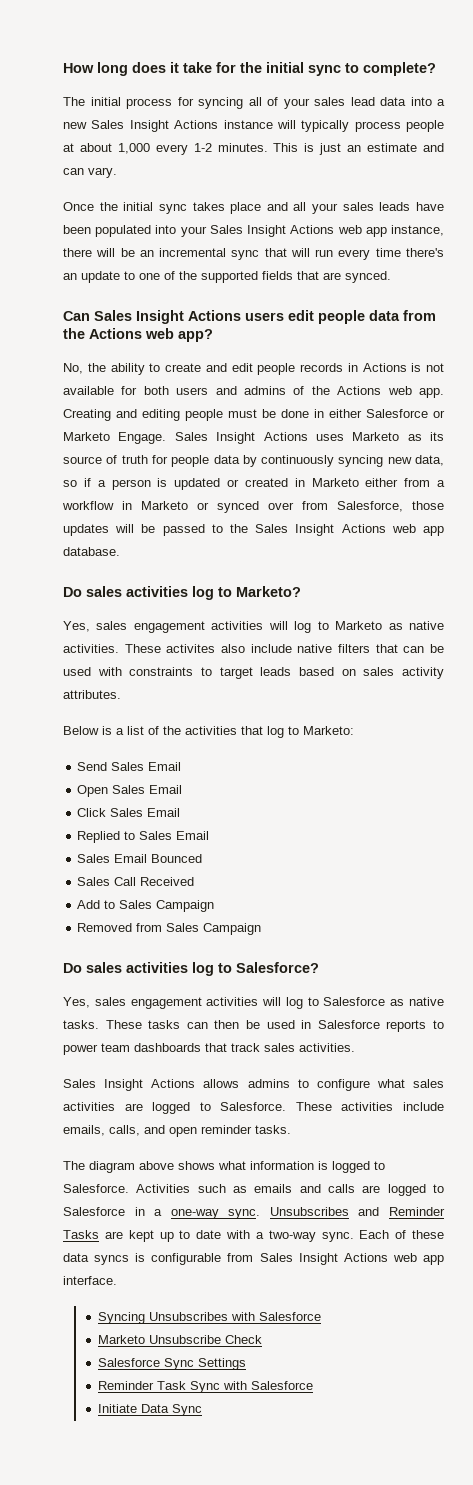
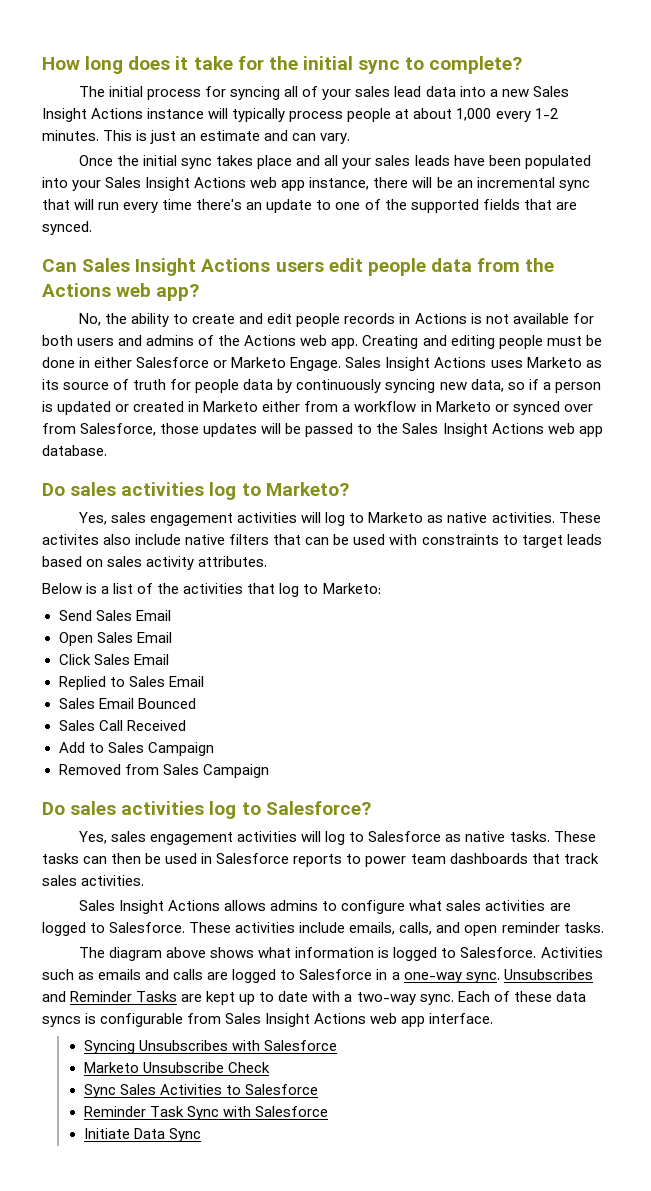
- Salesforce Sync Settings
+ Sync Sales Activities to Salesforce

